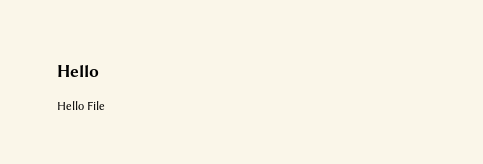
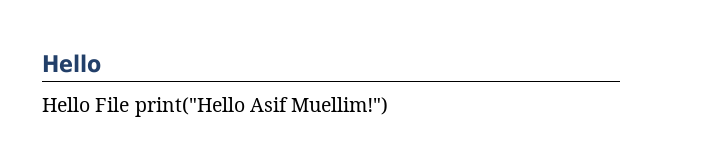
- Hello File
+ Hello File print("Hello Asif Muellim!")

